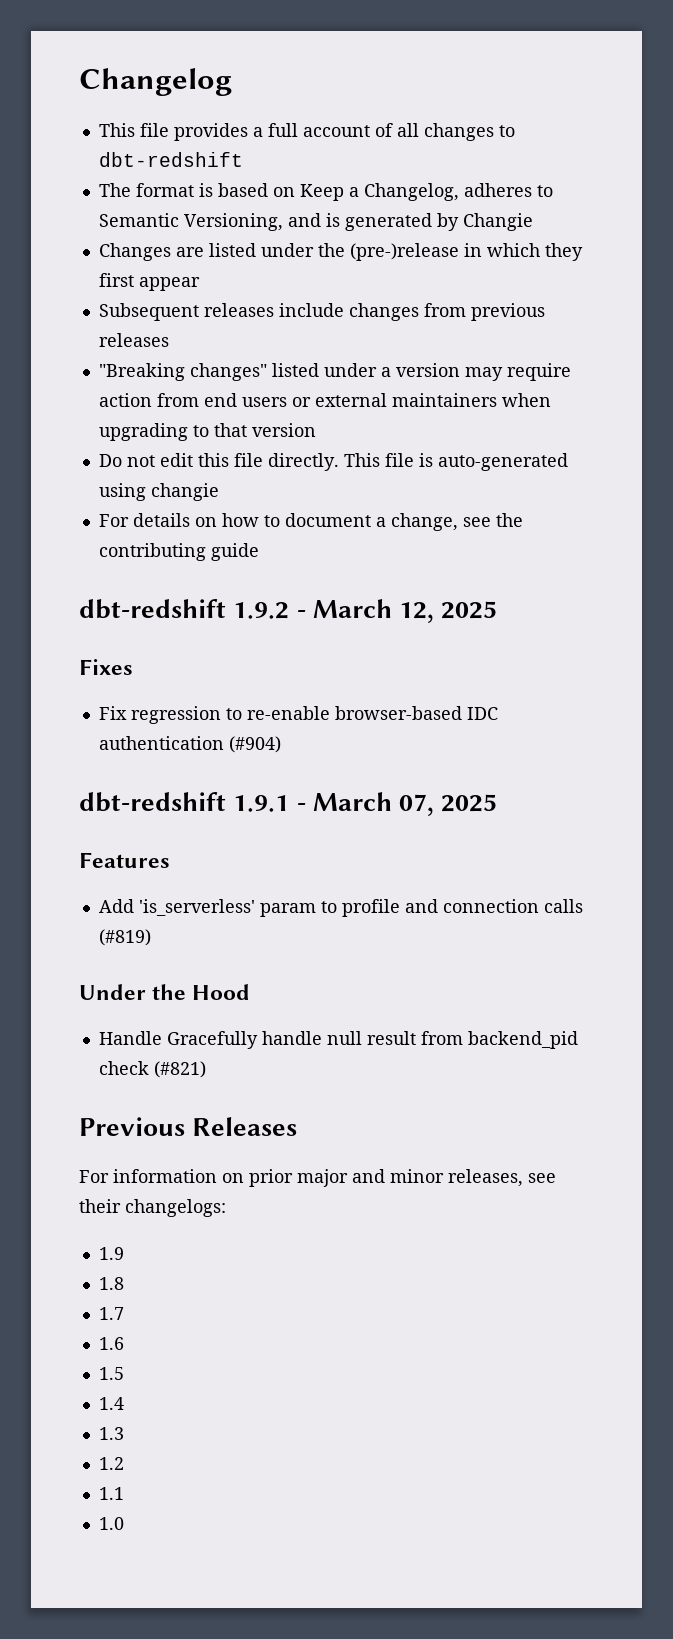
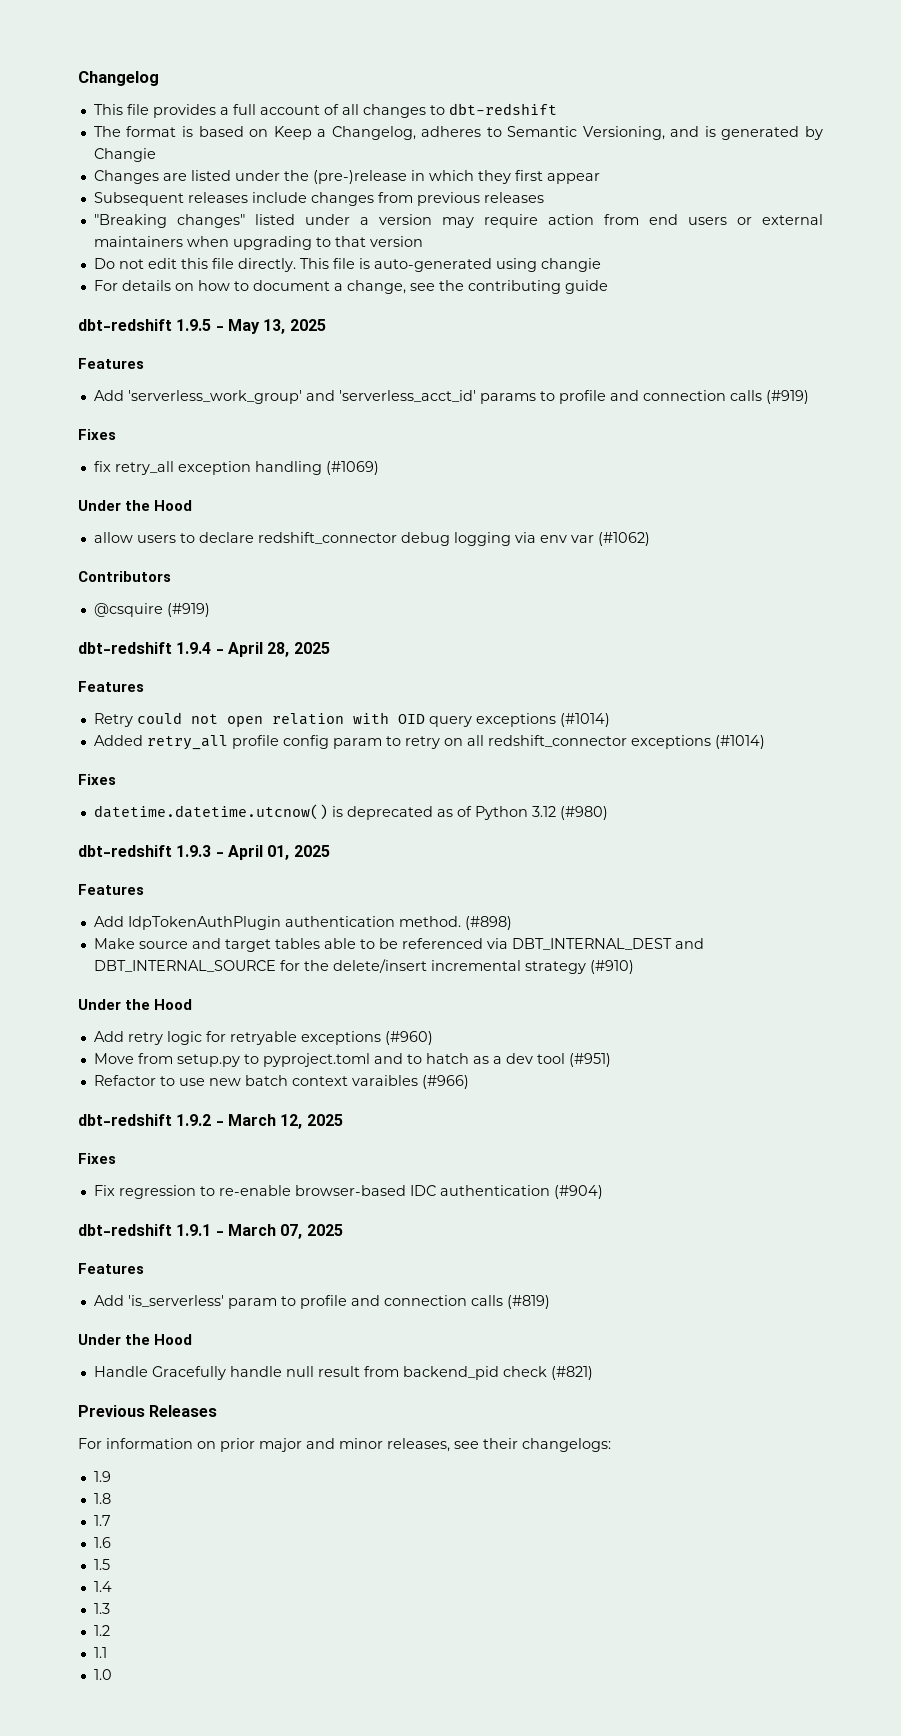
+ dbt-redshift 1.9.5 - May 13, 2025
+ Features
+ Add 'serverless_work_group' and 'serverless_acct_id' params to profile and connection calls (#919)
+ Fixes
+ fix retry_all exception handling (#1069)
+ Under the Hood
+ allow users to declare redshift_connector debug logging via env var (#1062)
+ Contributors
+ @csquire (#919)
+ dbt-redshift 1.9.4 - April 28, 2025
+ Features
+ Retry could not open relation with OID query exceptions (#1014)
+ Added retry_all profile config param to retry on all redshift_connector exceptions (#1014)
+ Fixes
+ datetime.datetime.utcnow() is deprecated as of Python 3.12 (#980)
+ dbt-redshift 1.9.3 - April 01, 2025
+ Features
+ Add IdpTokenAuthPlugin authentication method. (#898)
+ Make source and target tables able to be referenced via DBT_INTERNAL_DEST and DBT_INTERNAL_SOURCE for the delete/insert incremental strategy (#910)
+ Under the Hood
+ Add retry logic for retryable exceptions (#960)
+ Move from setup.py to pyproject.toml and to hatch as a dev tool (#951)
+ Refactor to use new batch context varaibles (#966)

